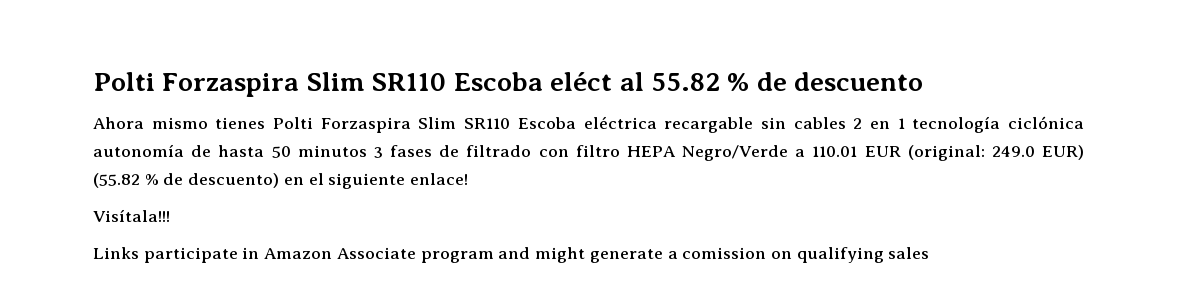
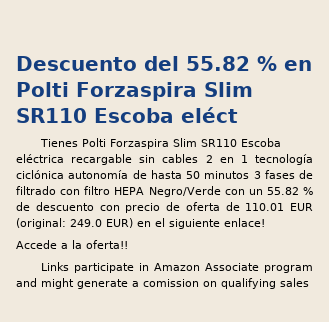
- Polti Forzaspira Slim SR110 Escoba eléct al 55.82 % de descuento
- Ahora mismo tienes Polti Forzaspira Slim SR110 Escoba eléctrica recargable sin cables 2 en 1 tecnología ciclónica autonomía de hasta 50 minutos 3 fases de filtrado con filtro HEPA Negro/Verde a 110.01 EUR (original: 249.0 EUR) (55.82 % de descuento) en el siguiente enlace!
+ Descuento del 55.82 % en Polti Forzaspira Slim SR110 Escoba eléct
+ Tienes Polti Forzaspira Slim SR110 Escoba eléctrica recargable sin cables 2 en 1 tecnología ciclónica autonomía de hasta 50 minutos 3 fases de filtrado con filtro HEPA Negro/Verde con un 55.82 % de descuento con precio de oferta de 110.01 EUR (original: 249.0 EUR) en el siguiente enlace!
- Visítala!!!
+ Accede a la oferta!!

